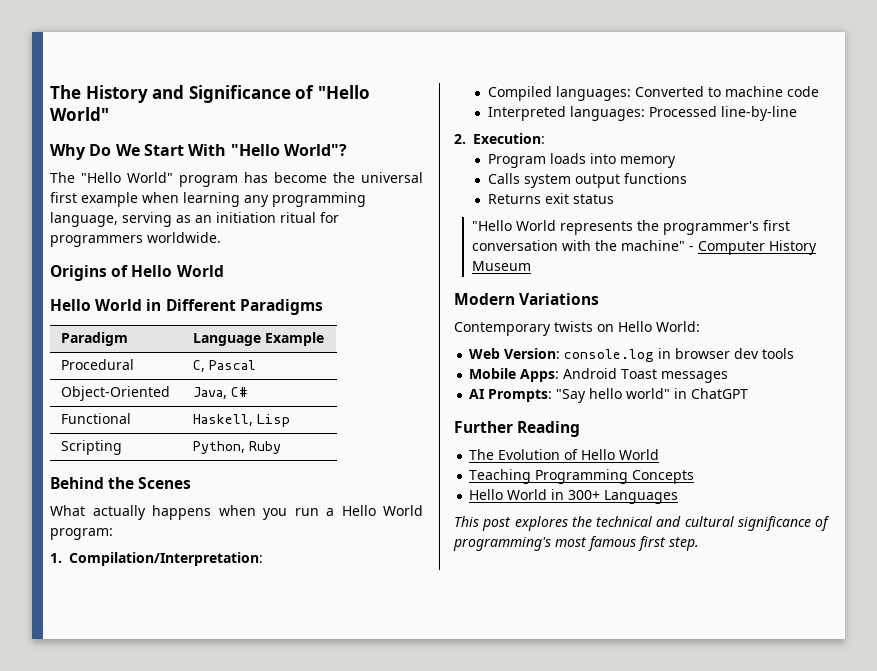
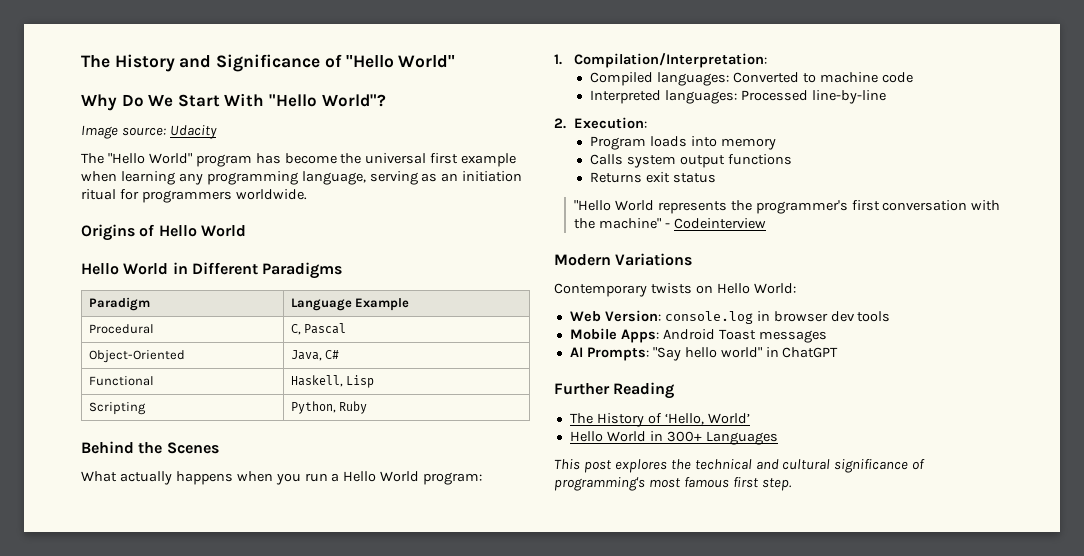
+ Image source: Udacity
- "Hello World represents the programmer's first conversation with the machine" - Computer History Museum
+ "Hello World represents the programmer's first conversation with the machine" - Codeinterview
- The Evolution of Hello World
- Teaching Programming Concepts
+ The History of ‘Hello, World’

